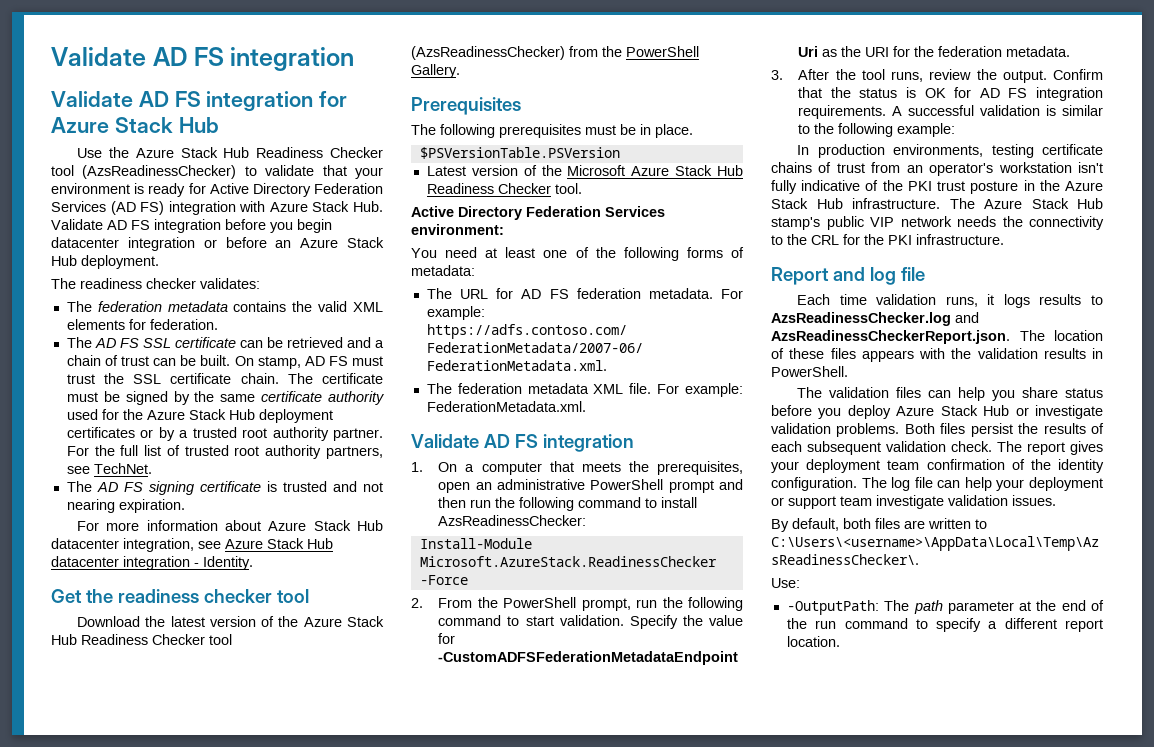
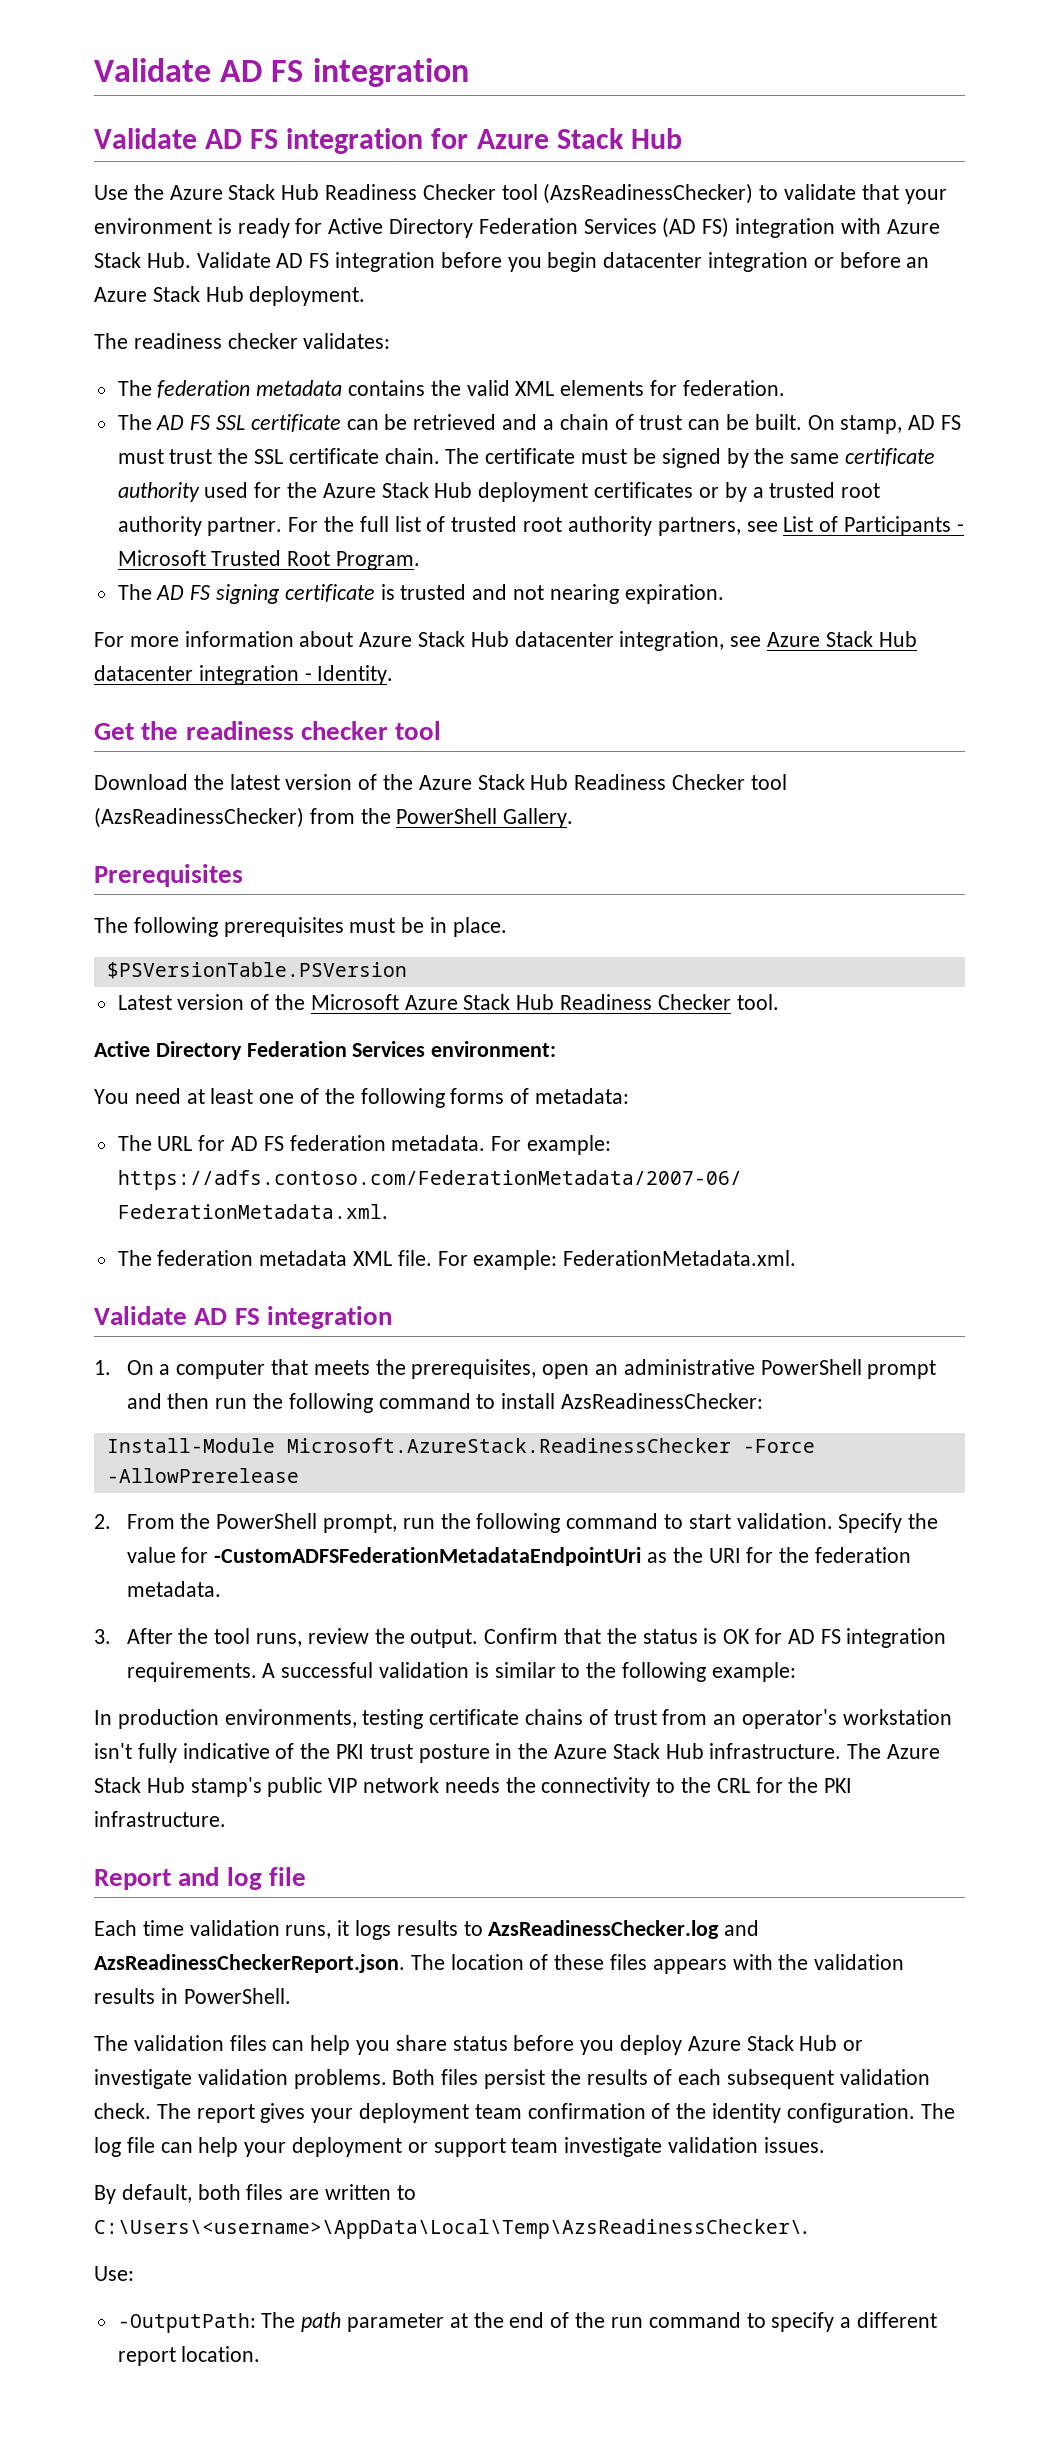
- For the full list of trusted root authority partners, see TechNet.
+ For the full list of trusted root authority partners, see List of Participants - Microsoft Trusted Root Program.
- Install-Module Microsoft.AzureStack.ReadinessChecker -Force
+ Install-Module Microsoft.AzureStack.ReadinessChecker -Force -AllowPrerelease

